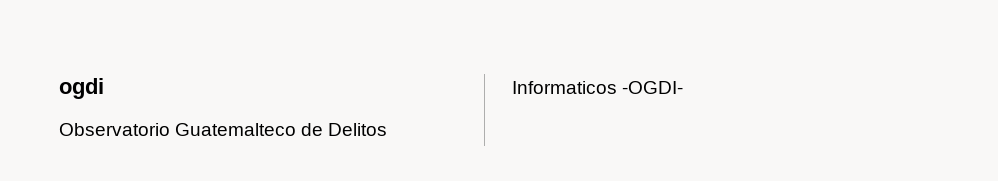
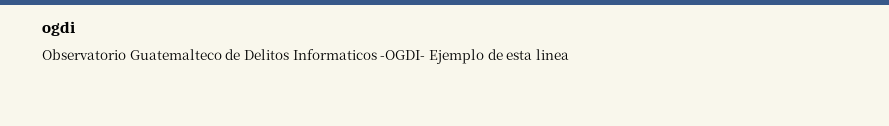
- Observatorio Guatemalteco de Delitos Informaticos -OGDI-
+ Observatorio Guatemalteco de Delitos Informaticos -OGDI- Ejemplo de esta linea

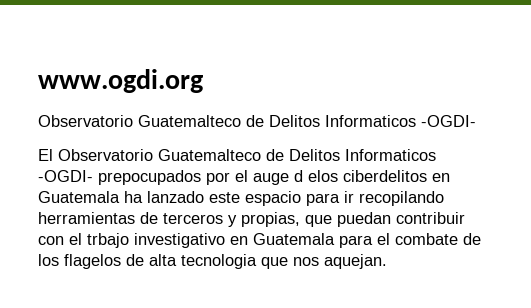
- ogdi
- Observatorio Guatemalteco de Delitos Informaticos -OGDI- Ejemplo de esta linea
+ www.ogdi.org
+ Observatorio Guatemalteco de Delitos Informaticos -OGDI-
+ El Observatorio Guatemalteco de Delitos Informaticos -OGDI- prepocupados por el auge d elos ciberdelitos en Guatemala ha lanzado este espacio para ir recopilando herramientas de terceros y propias, que puedan contribuir con el trbajo investigativo en Guatemala para el combate de los flagelos de alta tecnologia que nos aquejan.

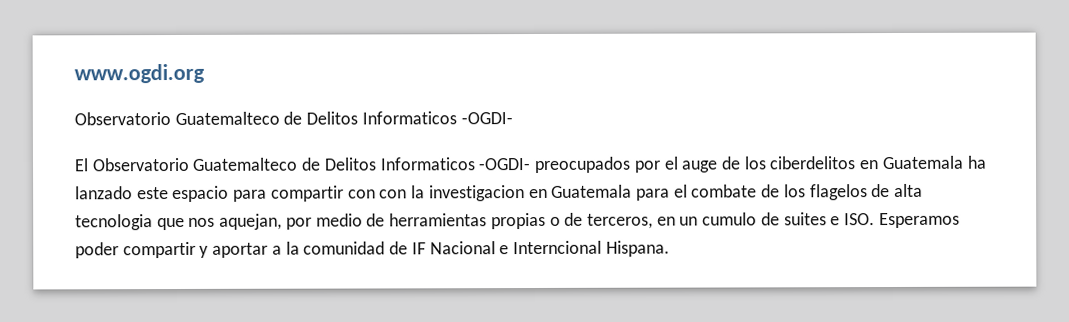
- El Observatorio Guatemalteco de Delitos Informaticos -OGDI- prepocupados por el auge d elos ciberdelitos en Guatemala ha lanzado este espacio para ir recopilando herramientas de terceros y propias, que puedan contribuir con el trbajo investigativo en Guatemala para el combate de los flagelos de alta tecnologia que nos aquejan.
+ El Observatorio Guatemalteco de Delitos Informaticos -OGDI- preocupados por el auge de los ciberdelitos en Guatemala ha lanzado este espacio para compartir con con la investigacion en Guatemala para el combate de los flagelos de alta tecnologia que nos aquejan, por medio de herramientas propias o de terceros, en un cumulo de suites e ISO. Esperamos poder compartir y aportar a la comunidad de IF Nacional e Interncional Hispana.

